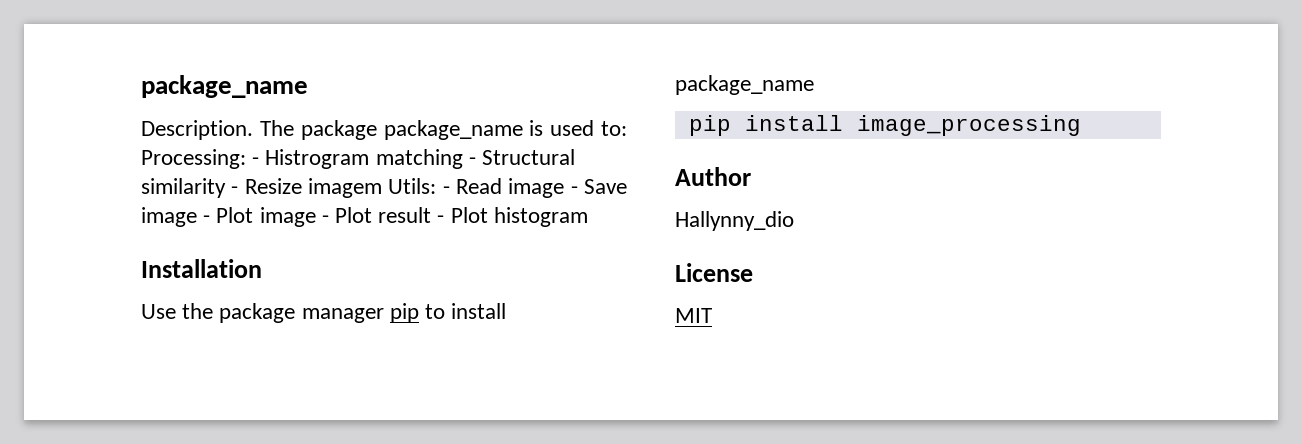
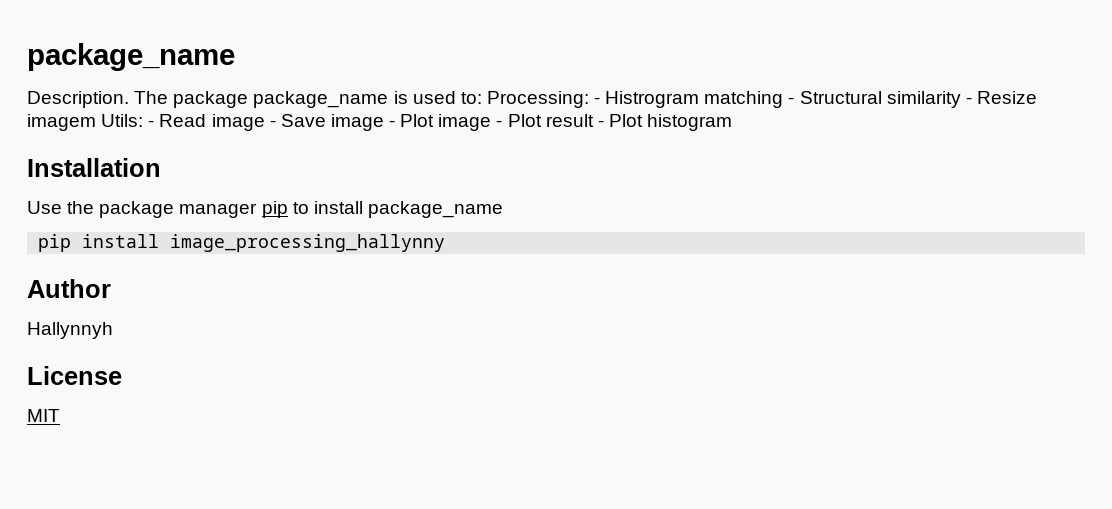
- pip install image_processing
+ pip install image_processing_hallynny
- Hallynny_dio
+ Hallynnyh

